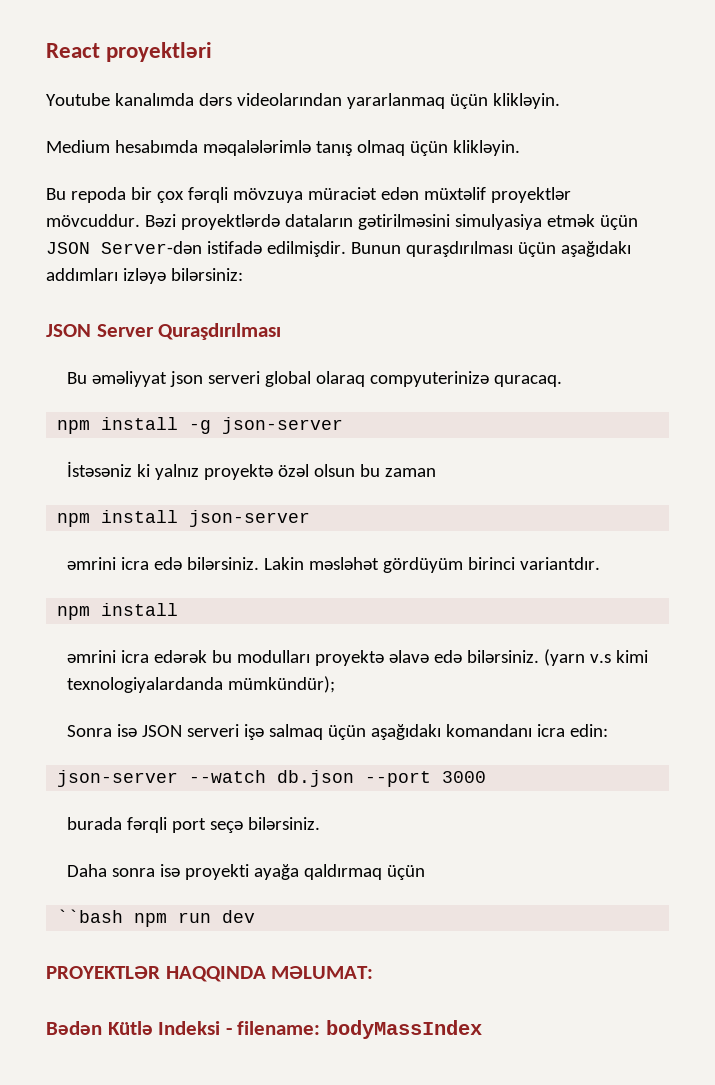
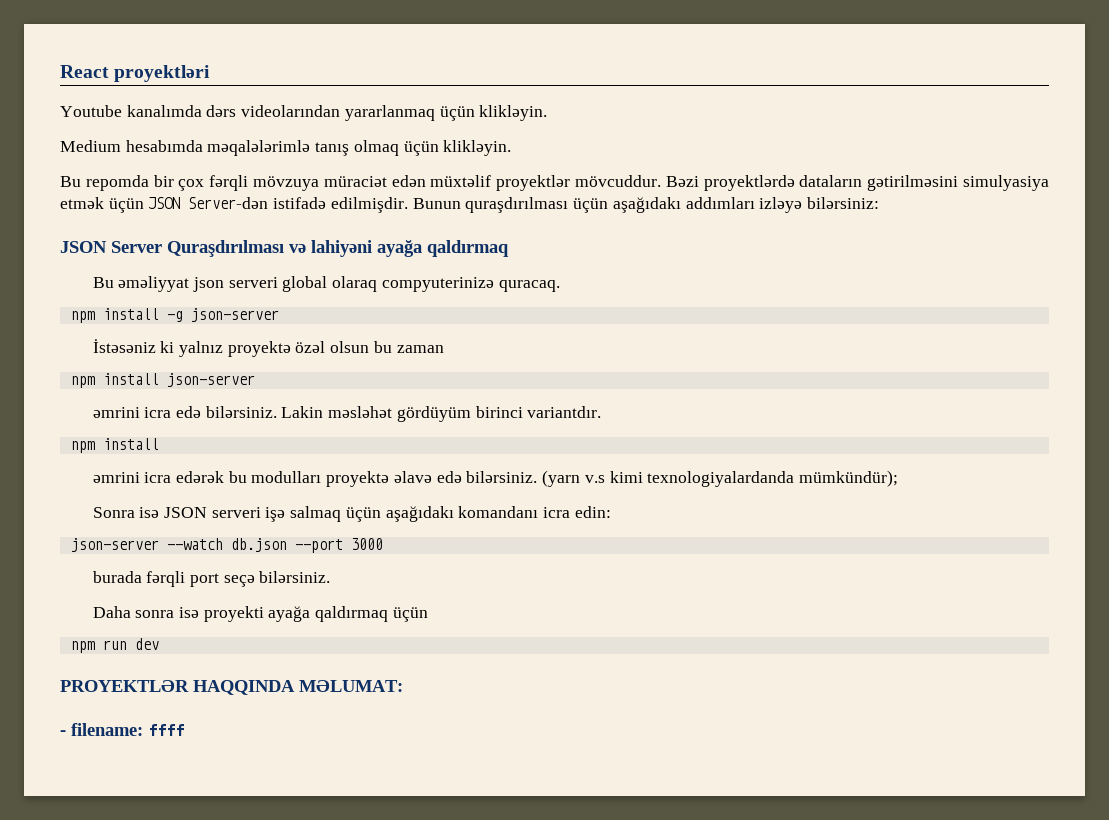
- Bu repoda bir çox fərqli mövzuya müraciət edən müxtəlif proyektlər mövcuddur.
+ Bu repomda bir çox fərqli mövzuya müraciət edən müxtəlif proyektlər mövcuddur.
- JSON Server Quraşdırılması
+ JSON Server Quraşdırılması və lahiyəni ayağa qaldırmaq
- ``bash npm run dev
+ npm run dev
- Bədən Kütlə Indeksi - filename: bodyMassIndex
+ - filename: ffff

